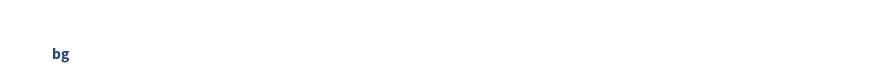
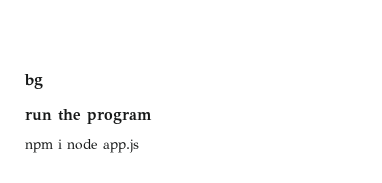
+ run the program
+ npm i node app.js

